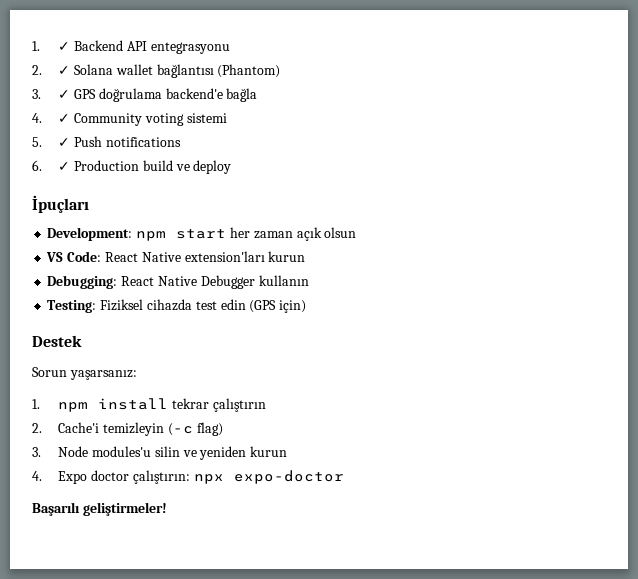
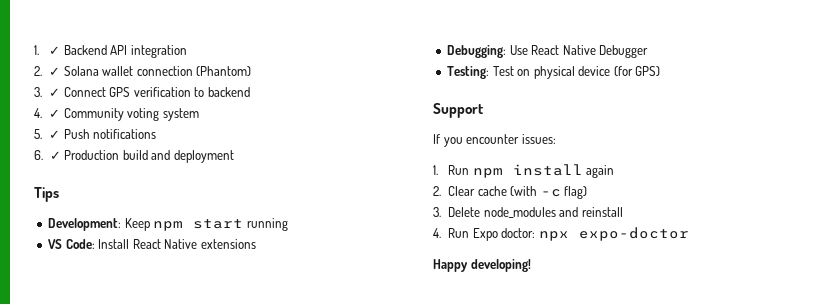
- 1. ✓ Backend API entegrasyonu
+ 1. ✓ Backend API integration
- 2. ✓ Solana wallet bağlantısı (Phantom)
+ 2. ✓ Solana wallet connection (Phantom)
- 3. ✓ GPS doğrulama backend'e bağla
+ 3. ✓ Connect GPS verification to backend
- 4. ✓ Community voting sistemi
+ 4. ✓ Community voting system
- 6. ✓ Production build ve deploy
- İpuçları
+ 6. ✓ Production build and deployment
+ Tips
- Development: npm start her zaman açık olsun
+ Development: Keep npm start running
- VS Code: React Native extension'ları kurun
+ VS Code: Install React Native extensions
- Debugging: React Native Debugger kullanın
+ Debugging: Use React Native Debugger
- Testing: Fiziksel cihazda test edin (GPS için)
- Destek
- Sorun yaşarsanız:
- 1. npm install tekrar çalıştırın
- 2. Cache'i temizleyin (-c flag)
- 3. Node modules'u silin ve yeniden kurun
- 4. Expo doctor çalıştırın: npx expo-doctor
+ Testing: Test on physical device (for GPS)
+ Support
+ If you encounter issues:
+ 1. Run npm install again
+ 2. Clear cache (with -c flag)
+ 3. Delete node_modules and reinstall
+ 4. Run Expo doctor: npx expo-doctor
- Başarılı geliştirmeler!
+ Happy developing!

